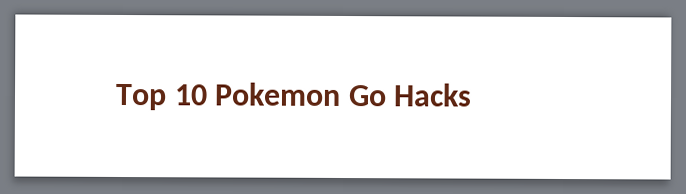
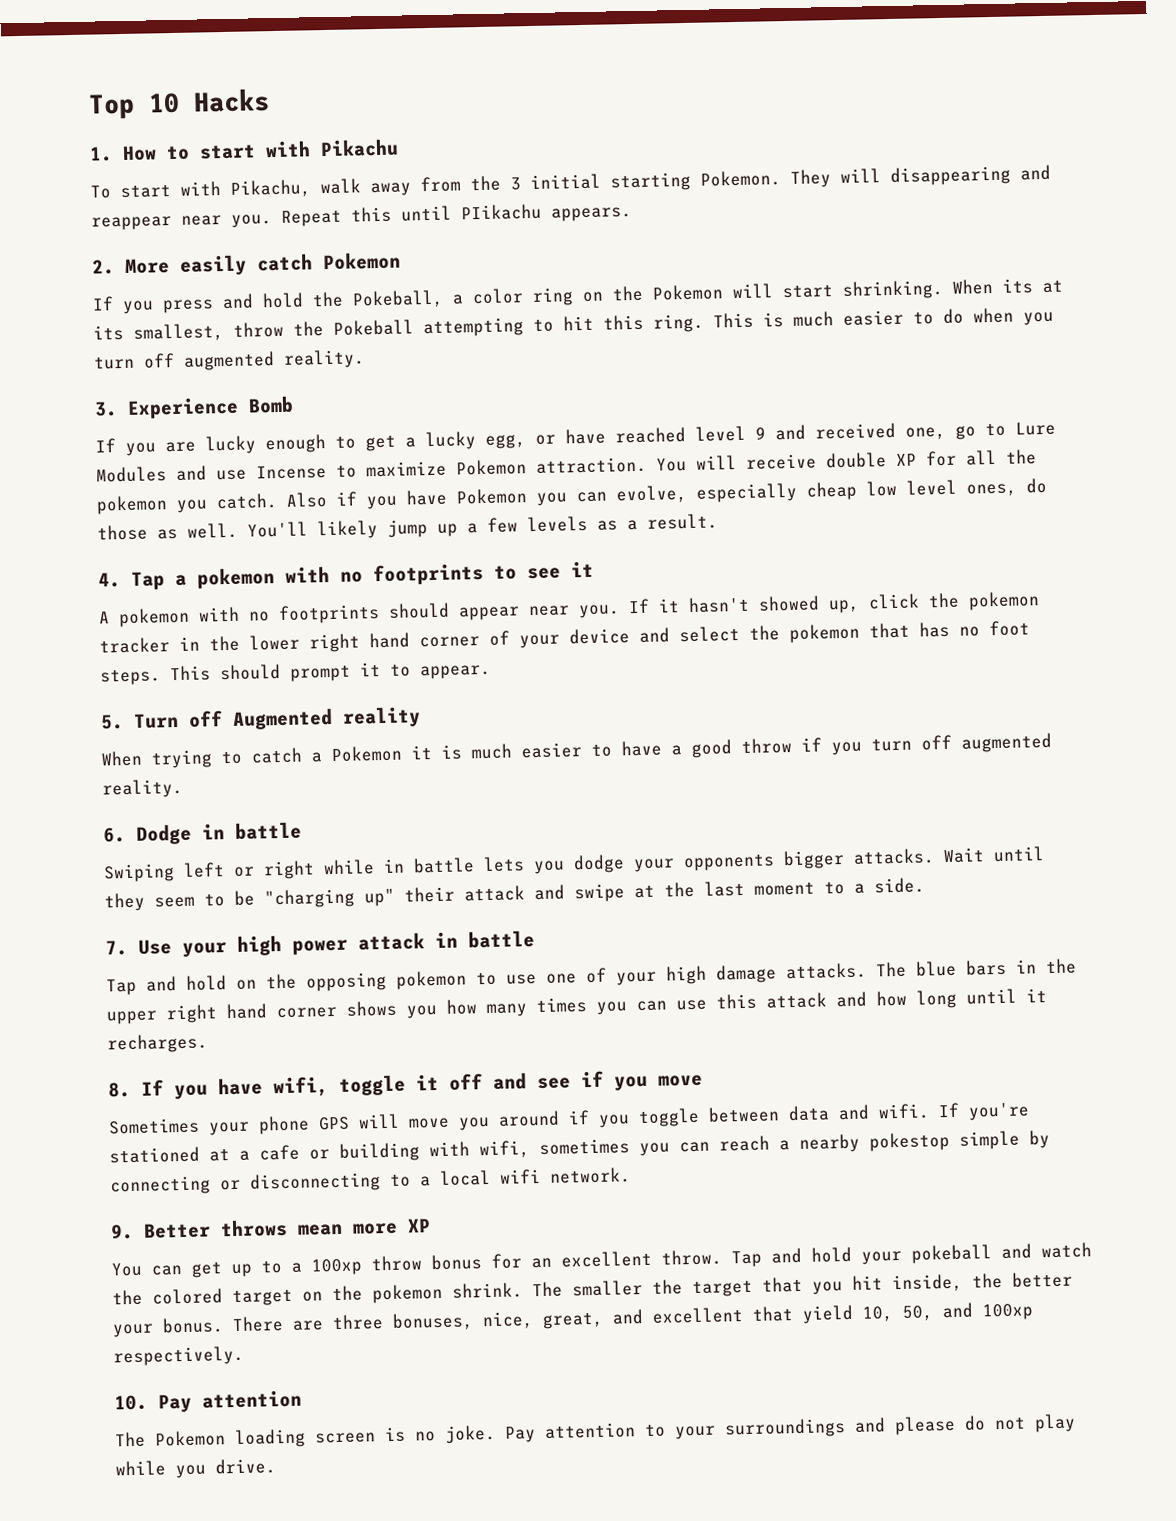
- Top 10 Pokemon Go Hacks
+ Top 10 Hacks
+ 1. How to start with Pikachu
+ To start with Pikachu, walk away from the 3 initial starting Pokemon. They will disappearing and reappear near you. Repeat this until PIikachu appears.
+ 2. More easily catch Pokemon
+ If you press and hold the Pokeball, a color ring on the Pokemon will start shrinking. When its at its smallest, throw the Pokeball attempting to hit this ring. This is much easier to do when you turn off augmented reality.
+ 3. Experience Bomb
+ If you are lucky enough to get a lucky egg, or have reached level 9 and received one, go to Lure Modules and use Incense to maximize Pokemon attraction. You will receive double XP for all the pokemon you catch. Also if you have Pokemon you can evolve, especially cheap low level ones, do those as well. You'll likely jump up a few levels as a result.
+ 4. Tap a pokemon with no footprints to see it
+ A pokemon with no footprints should appear near you. If it hasn't showed up, click the pokemon tracker in the lower right hand corner of your device and select the pokemon that has no foot steps. This should prompt it to appear.
+ 5. Turn off Augmented reality
+ When trying to catch a Pokemon it is much easier to have a good throw if you turn off augmented reality.
+ 6. Dodge in battle
+ Swiping left or right while in battle lets you dodge your opponents bigger attacks. Wait until they seem to be "charging up" their attack and swipe at the last moment to a side.
+ 7. Use your high power attack in battle
+ Tap and hold on the opposing pokemon to use one of your high damage attacks. The blue bars in the upper right hand corner shows you how many times you can use this attack and how long until it recharges.
+ 8. If you have wifi, toggle it off and see if you move
+ Sometimes your phone GPS will move you around if you toggle between data and wifi. If you're stationed at a cafe or building with wifi, sometimes you can reach a nearby pokestop simple by connecting or disconnecting to a local wifi network.
+ 9. Better throws mean more XP
+ You can get up to a 100xp throw bonus for an excellent throw. Tap and hold your pokeball and watch the colored target on the pokemon shrink. The smaller the target that you hit inside, the better your bonus. There are three bonuses, nice, great, and excellent that yield 10, 50, and 100xp respectively.
+ 10. Pay attention
+ The Pokemon loading screen is no joke. Pay attention to your surroundings and please do not play while you drive.

